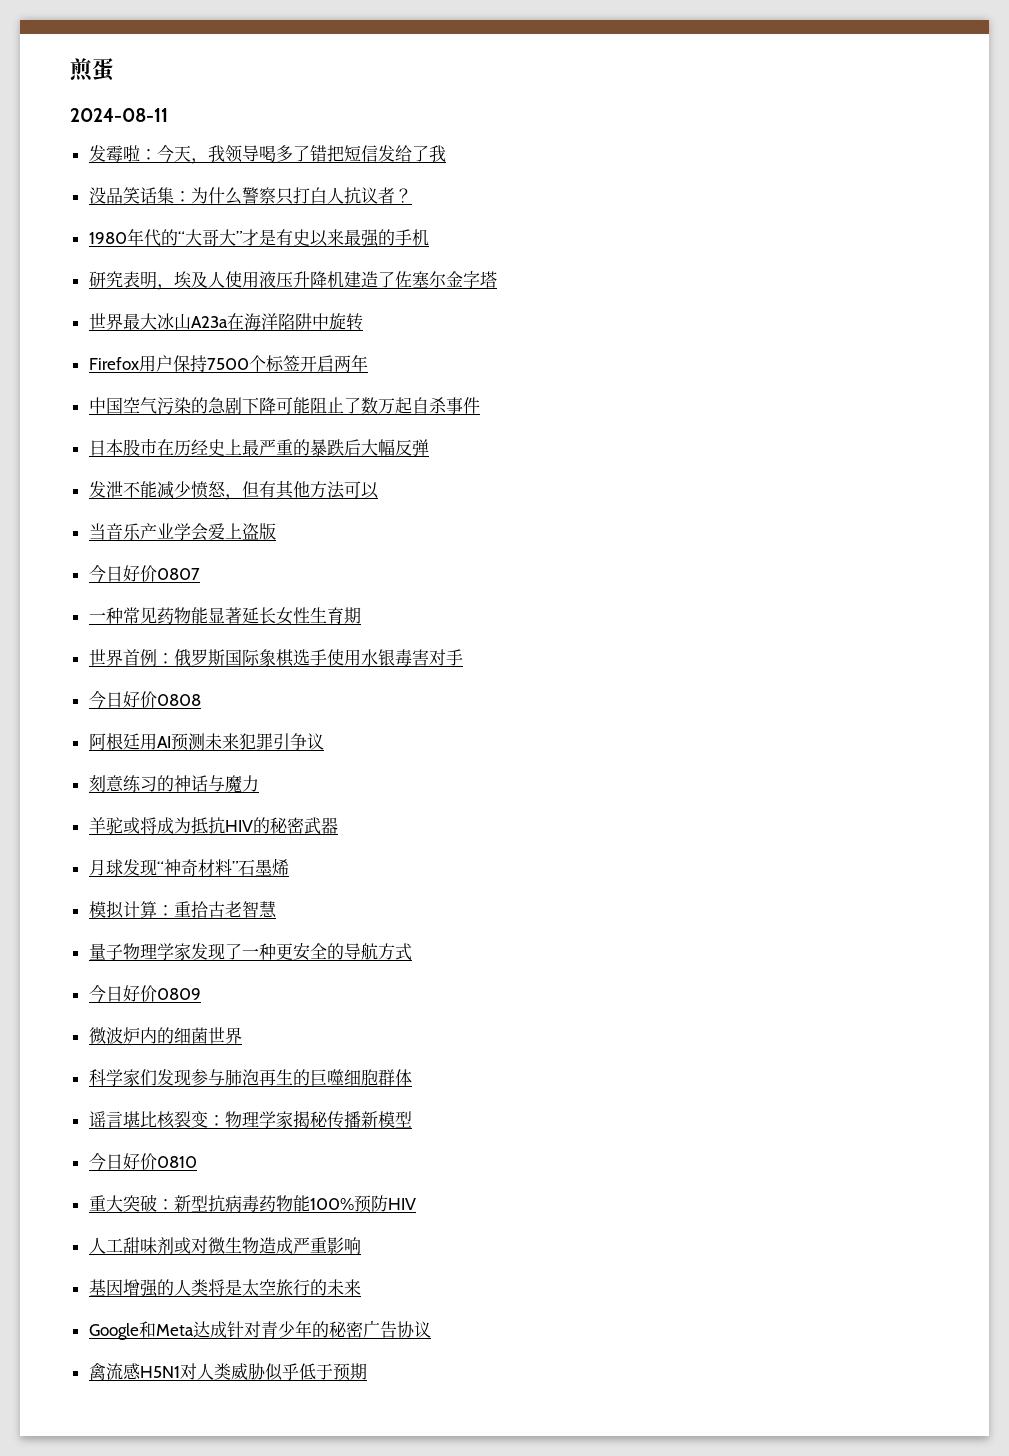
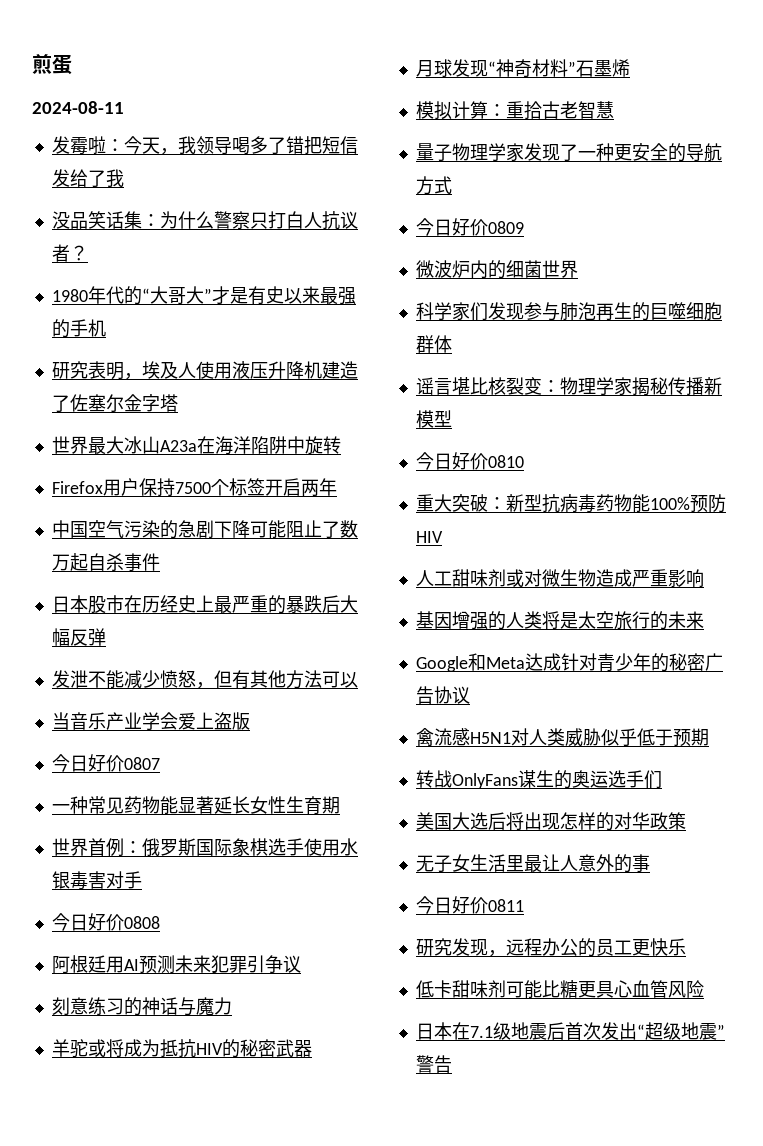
+ 转战OnlyFans谋生的奥运选手们
+ 美国大选后将出现怎样的对华政策
+ 无子女生活里最让人意外的事
+ 今日好价0811
+ 研究发现，远程办公的员工更快乐
+ 低卡甜味剂可能比糖更具心血管风险
+ 日本在7.1级地震后首次发出“超级地震”警告

